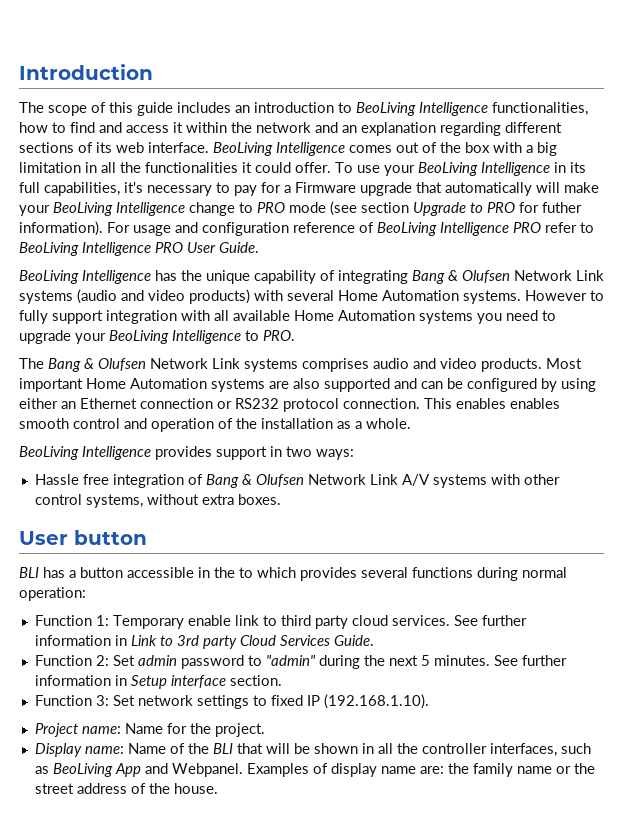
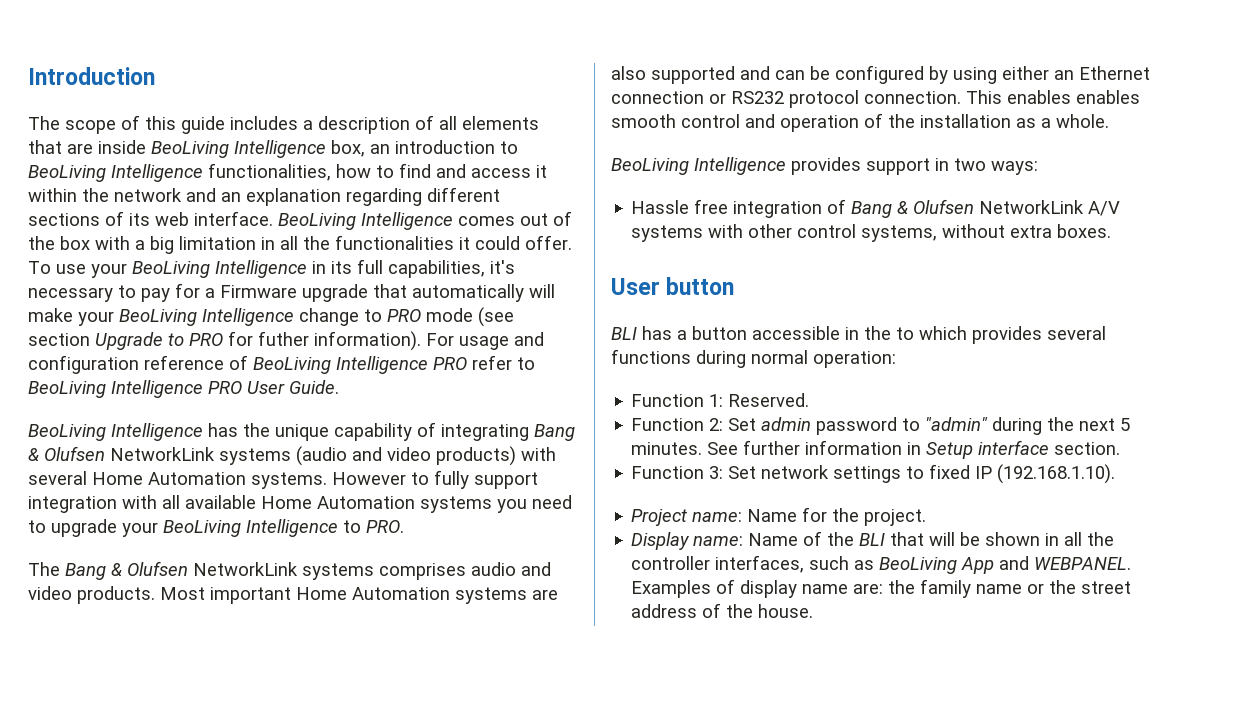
- The scope of this guide includes an introduction to BeoLiving Intelligence functionalities, how to find and access it within the network and an explanation regarding different sections of its web interface.
+ The scope of this guide includes a description of all elements that are inside BeoLiving Intelligence box, an introduction to BeoLiving Intelligence functionalities, how to find and access it within the network and an explanation regarding different sections of its web interface.
- BeoLiving Intelligence has the unique capability of integrating Bang & Olufsen Network Link systems (audio and video products) with several Home Automation systems.
+ BeoLiving Intelligence has the unique capability of integrating Bang & Olufsen NetworkLink systems (audio and video products) with several Home Automation systems.
- The Bang & Olufsen Network Link systems comprises audio and video products.
+ The Bang & Olufsen NetworkLink systems comprises audio and video products.
- Hassle free integration of Bang & Olufsen Network Link A/V systems with other control systems, without extra boxes.
+ Hassle free integration of Bang & Olufsen NetworkLink A/V systems with other control systems, without extra boxes.
- Function 1: Temporary enable link to third party cloud services. See further information in Link to 3rd party Cloud Services Guide.
+ Function 1: Reserved.
- Display name: Name of the BLI that will be shown in all the controller interfaces, such as BeoLiving App and Webpanel.
+ Display name: Name of the BLI that will be shown in all the controller interfaces, such as BeoLiving App and WEBPANEL.

